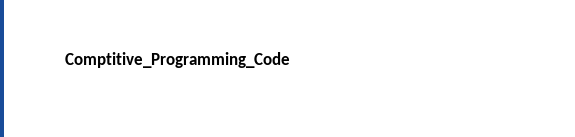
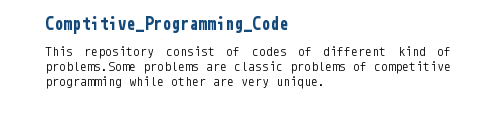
+ This repository consist of codes of different kind of problems.Some problems are classic problems of competitive programming while other are very unique.

